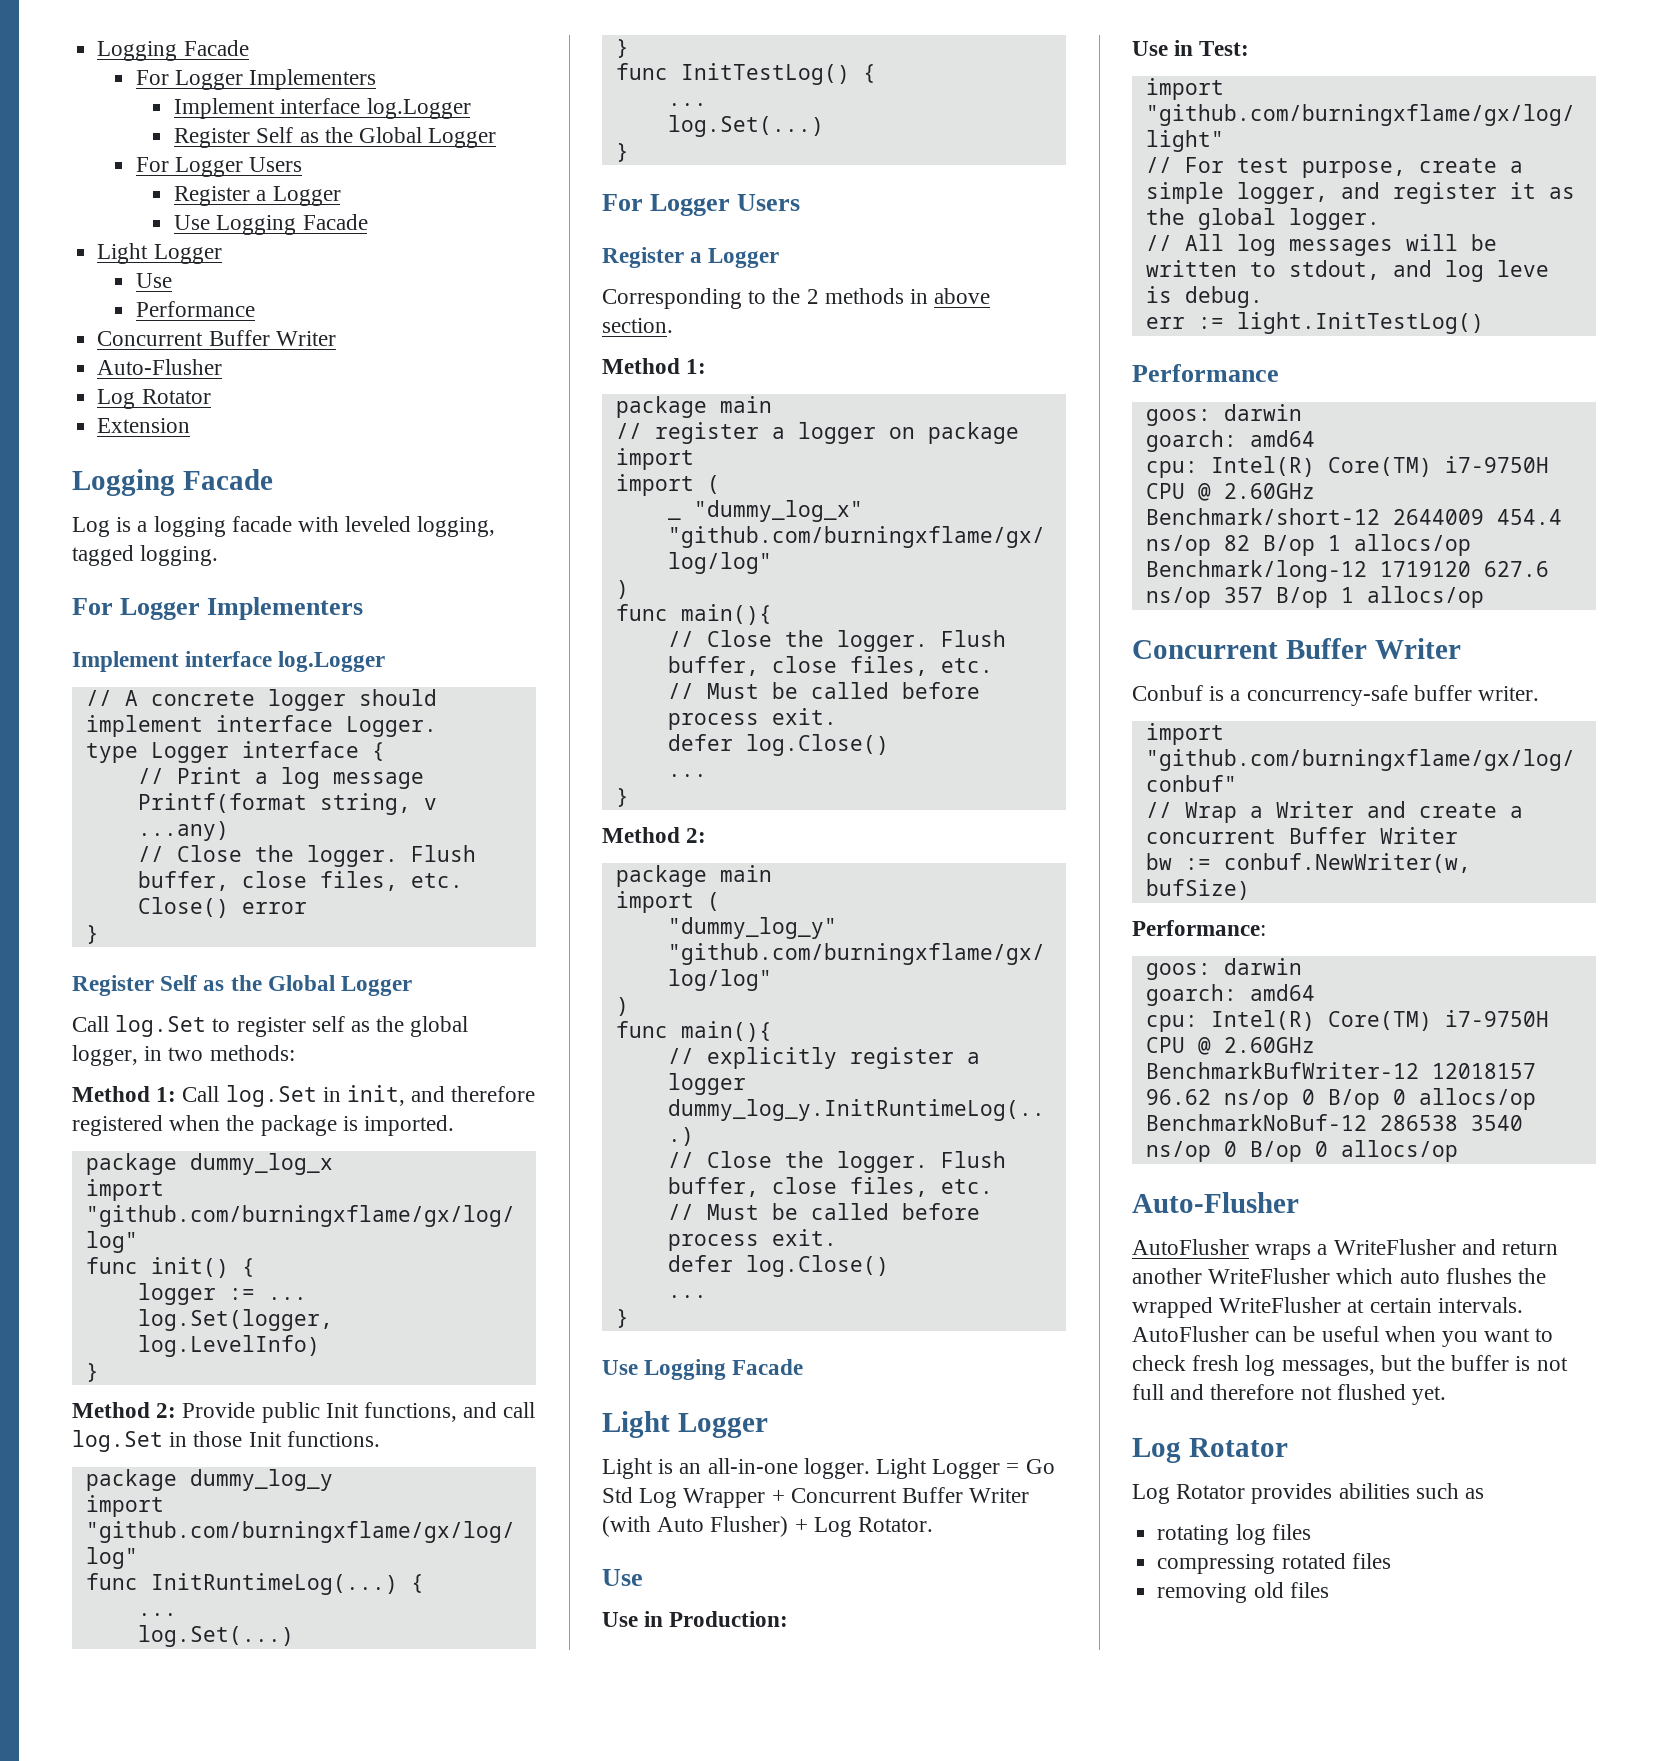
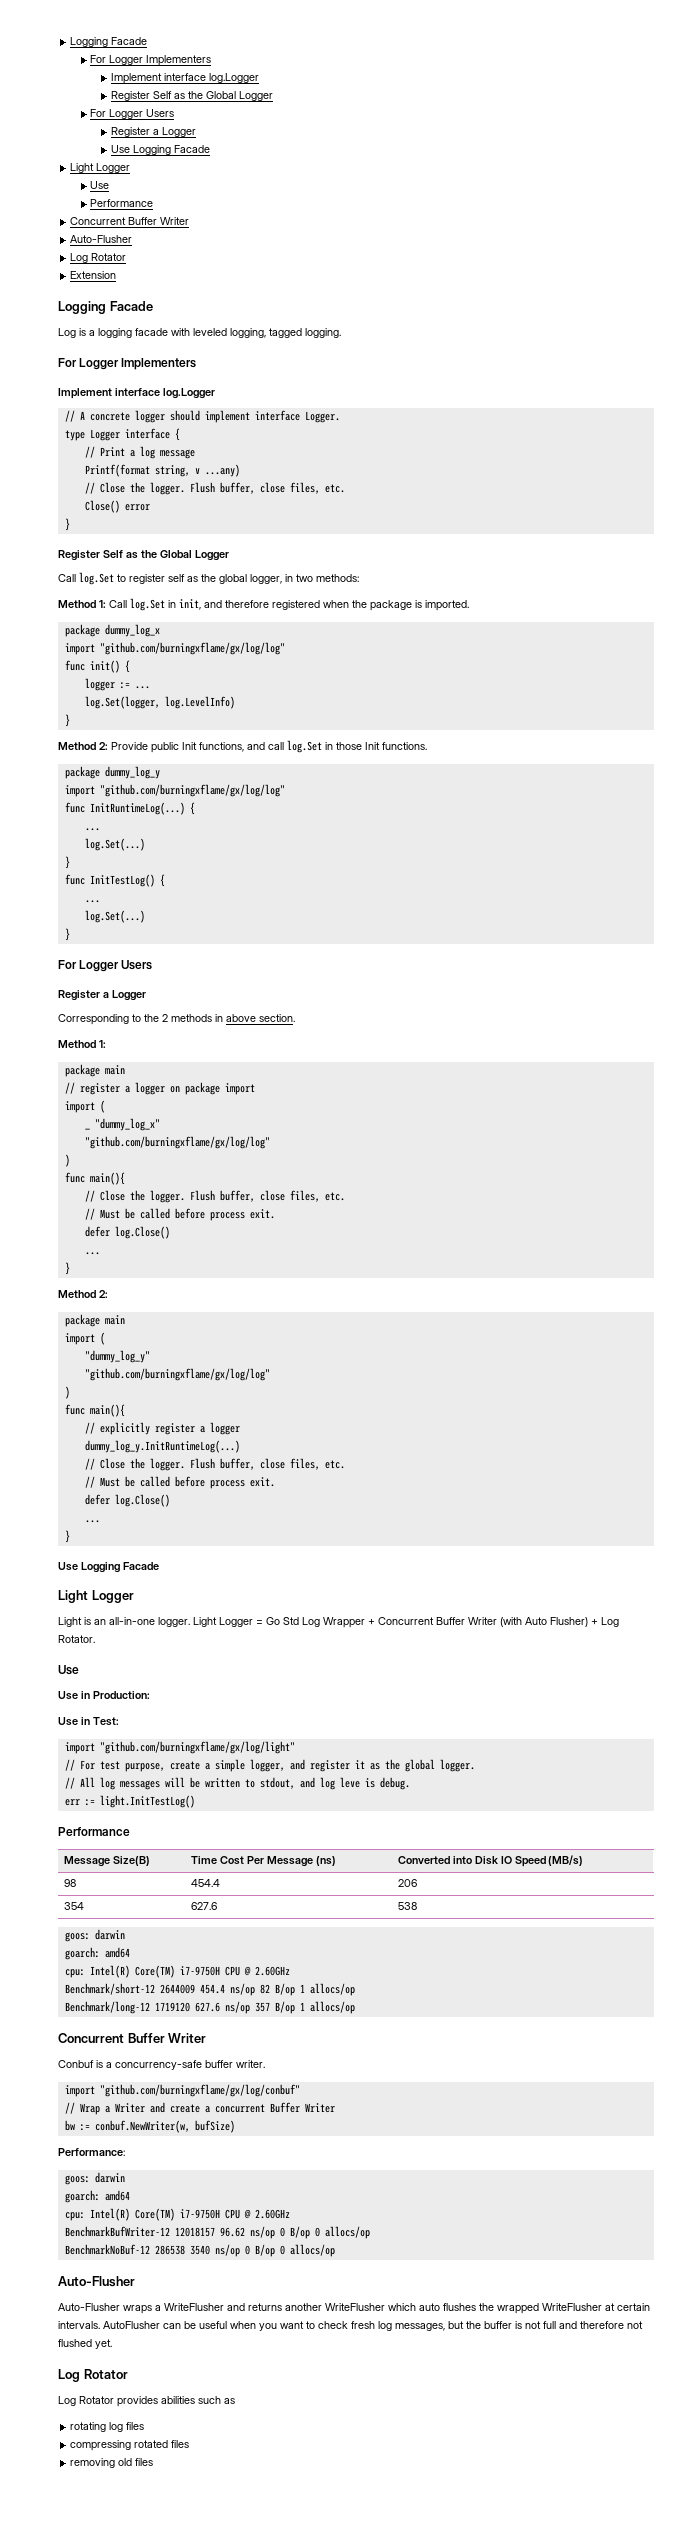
+ Message Size(B) | Time Cost Per Message (ns) | Converted into Disk IO Speed (MB/s)
+ 98 | 454.4 | 206
+ 354 | 627.6 | 538
- AutoFlusher wraps a WriteFlusher and return another WriteFlusher which auto flushes the wrapped WriteFlusher at certain intervals.
+ Auto-Flusher wraps a WriteFlusher and returns another WriteFlusher which auto flushes the wrapped WriteFlusher at certain intervals.

